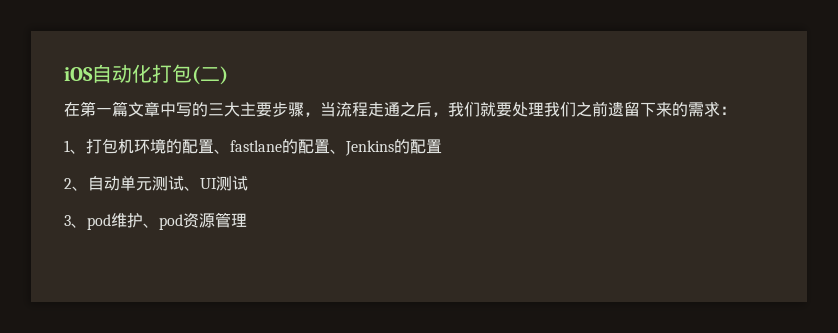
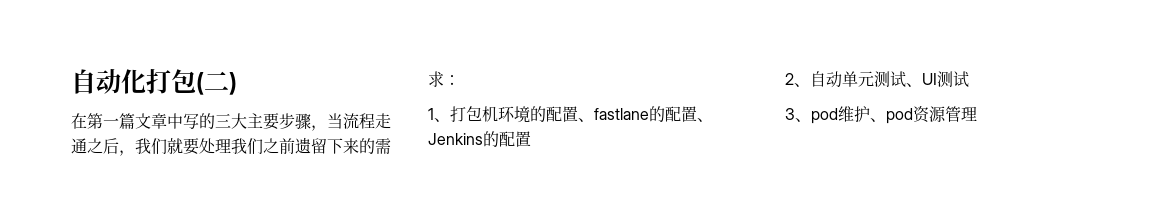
- iOS自动化打包(二)
+ 自动化打包(二)

